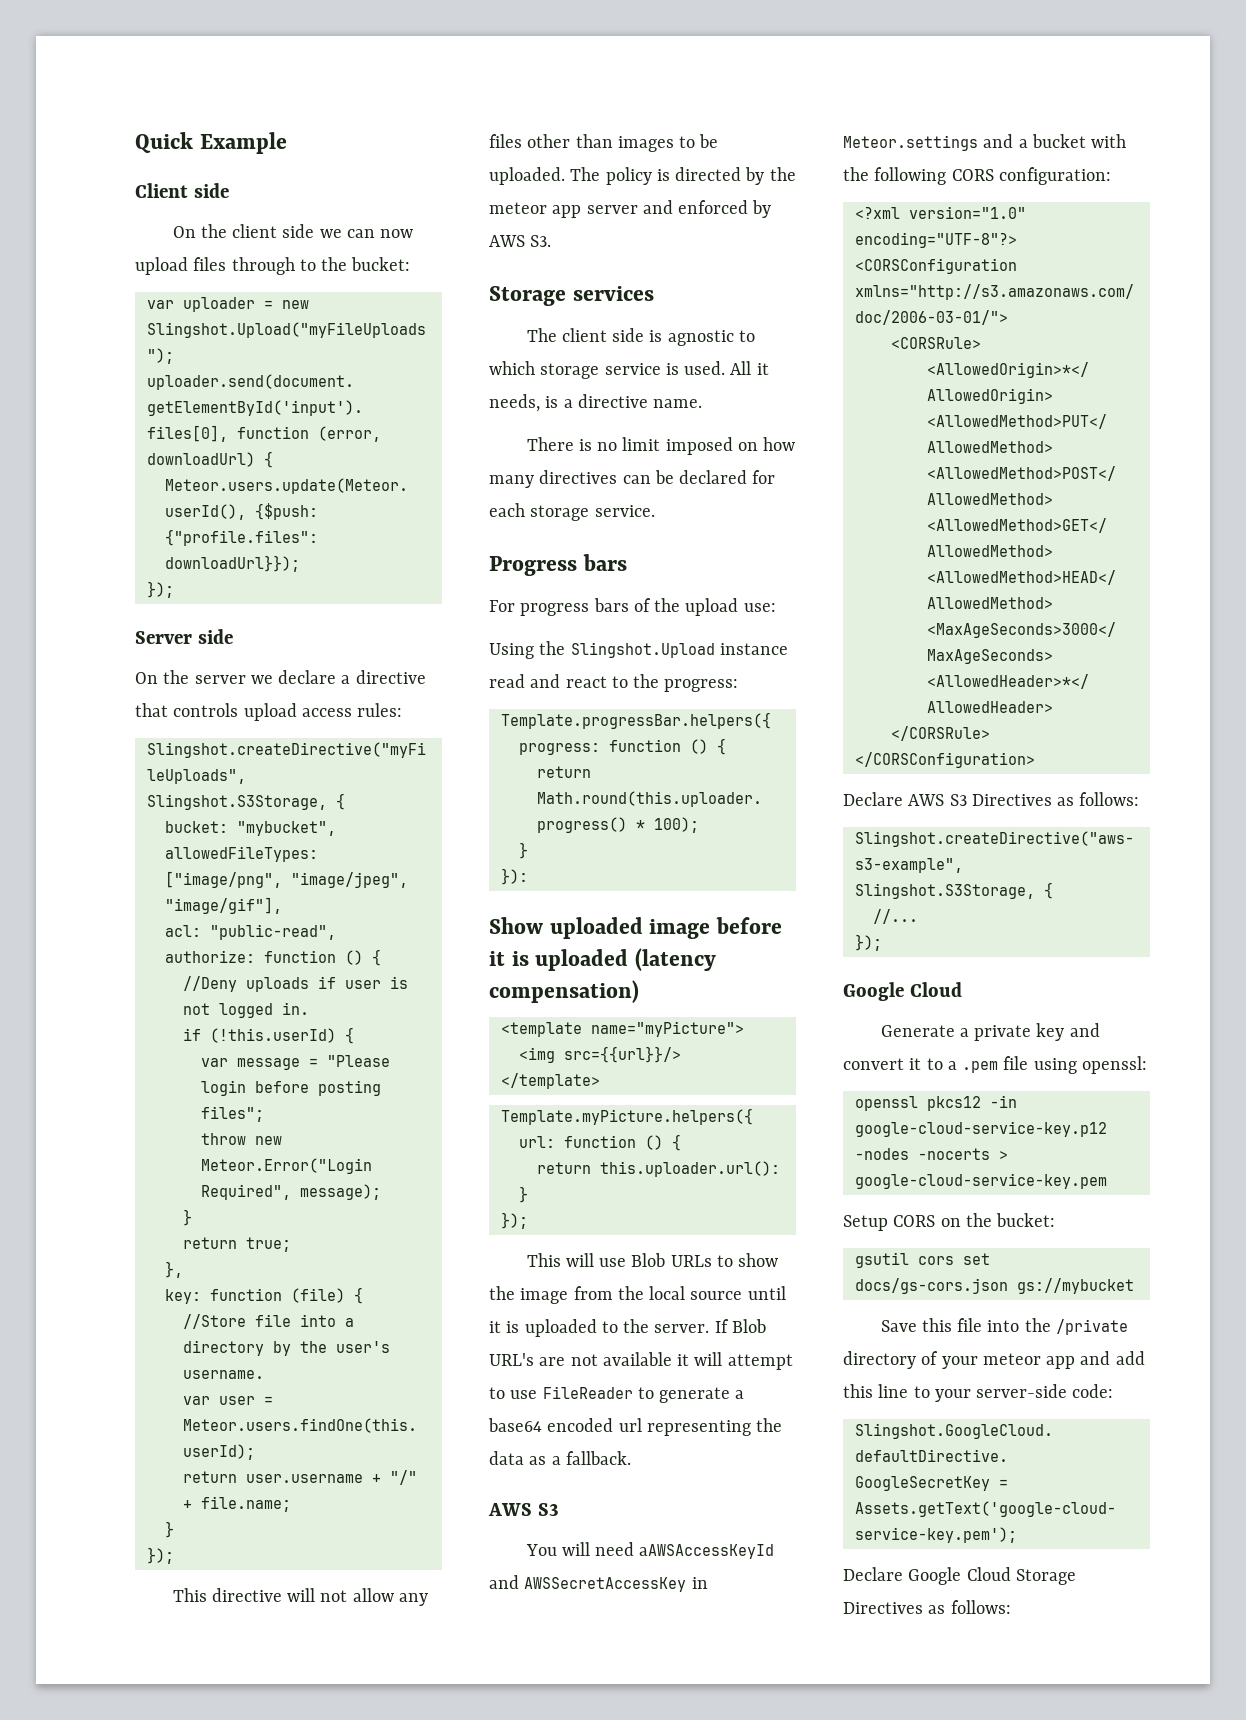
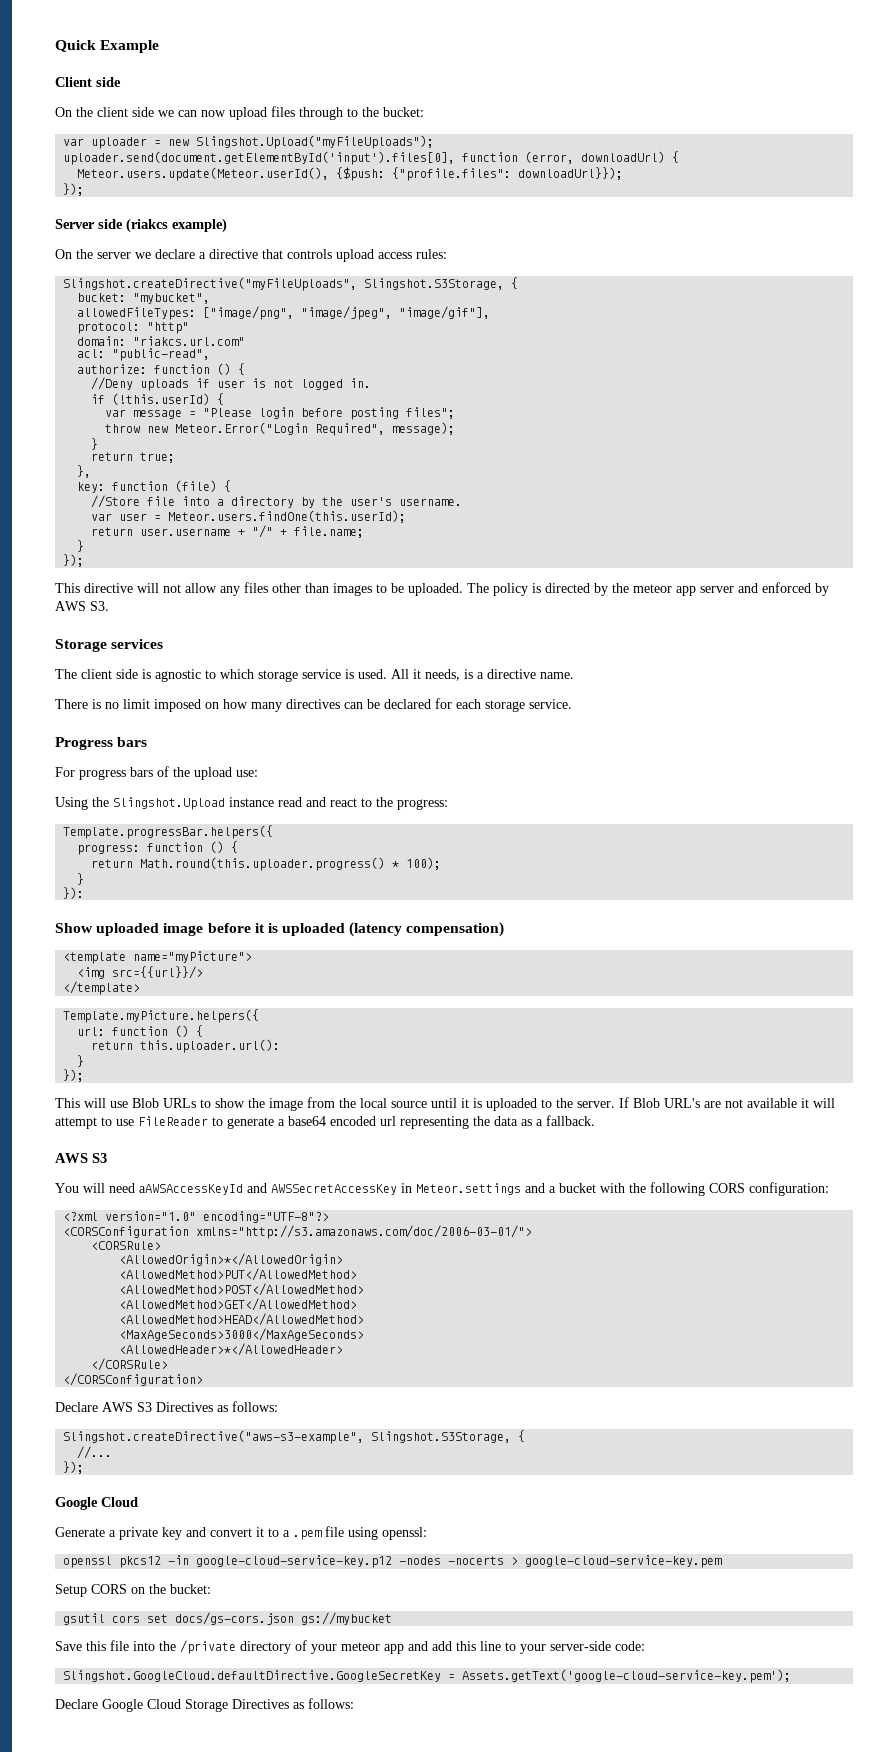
- Server side
+ Server side (riakcs example)
+ protocol: "http"
+ domain: "riakcs.url.com"

